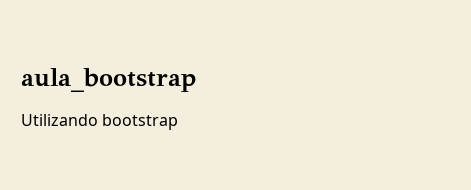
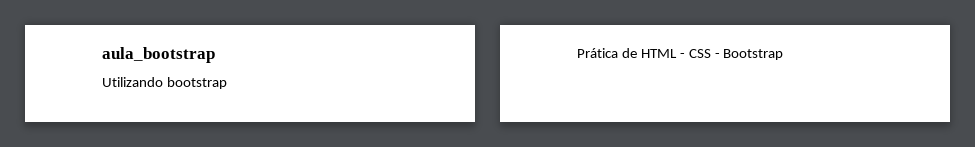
+ Prática de HTML - CSS - Bootstrap

